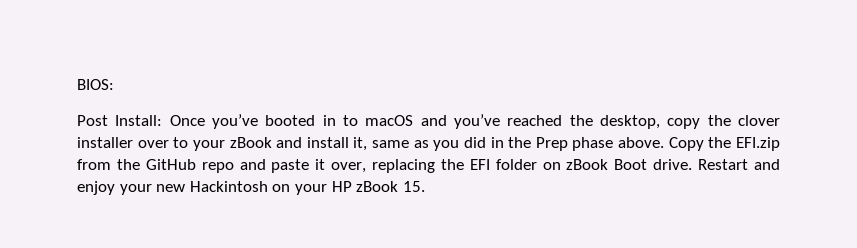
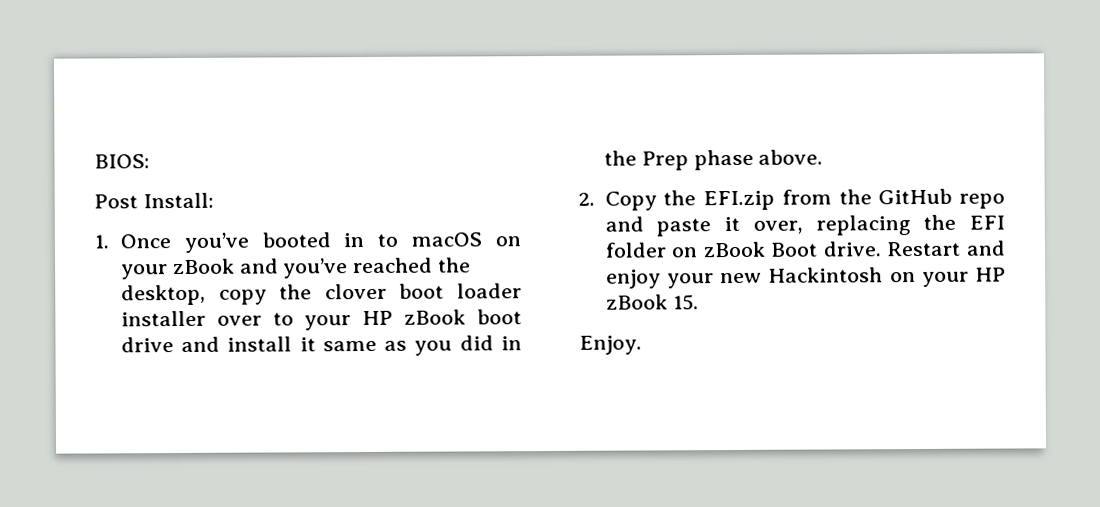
- Post Install: Once you’ve booted in to macOS and you’ve reached the desktop, copy the clover installer over to your zBook and install it, same as you did in the Prep phase above. Copy the EFI.zip from the GitHub repo and paste it over, replacing the EFI folder on zBook Boot drive.
+ Post Install:
+ 1. Once you’ve booted in to macOS on your zBook and you’ve reached the desktop, copy the clover boot loader installer over to your HP zBook boot drive and install it same as you did in the Prep phase above.
+ 2. Copy the EFI.zip from the GitHub repo and paste it over, replacing the EFI folder on zBook Boot drive.
+ Enjoy.

